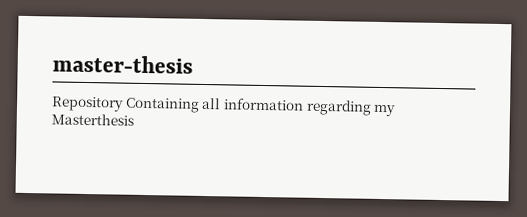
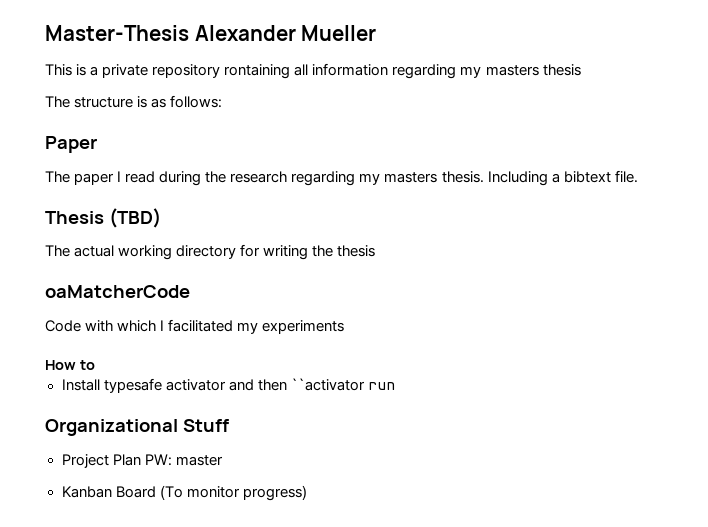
- master-thesis
- Repository Containing all information regarding my Masterthesis
+ Master-Thesis Alexander Mueller
+ This is a private repository rontaining all information regarding my masters thesis
+ The structure is as follows:
+ Paper
+ The paper I read during the research regarding my masters thesis. Including a bibtext file.
+ Thesis (TBD)
+ The actual working directory for writing the thesis
+ oaMatcherCode
+ Code with which I facilitated my experiments
+ How to
+ Install typesafe activator and then ``activator run
+ Organizational Stuff
+ Project Plan PW: master
+ Kanban Board (To monitor progress)

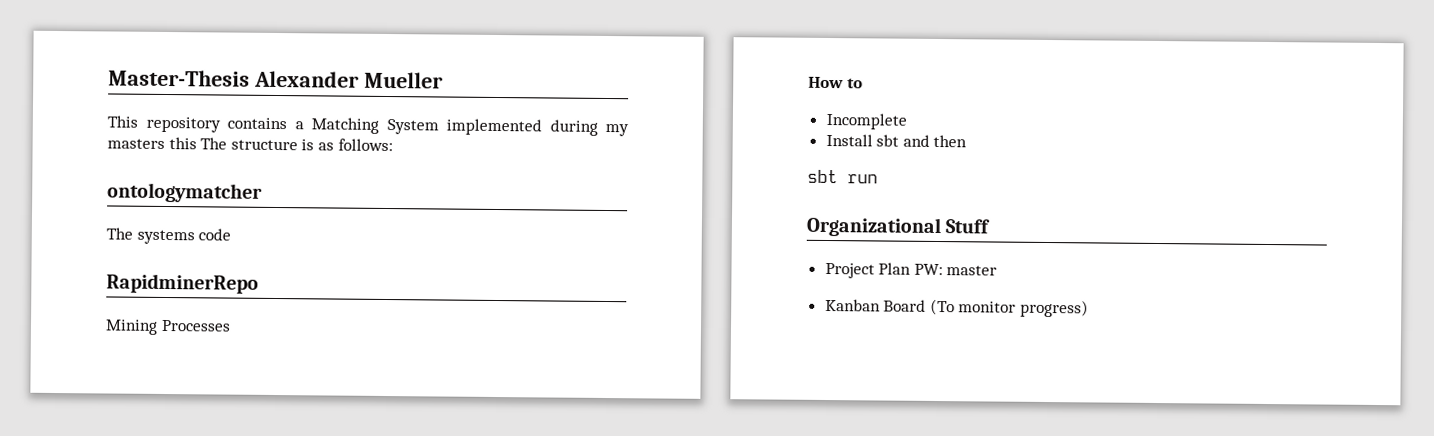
- This is a private repository rontaining all information regarding my masters thesis
- The structure is as follows:
+ This repository contains a Matching System implemented during my masters this The structure is as follows:
- Paper
- The paper I read during the research regarding my masters thesis. Including a bibtext file.
- Thesis (TBD)
- The actual working directory for writing the thesis
- oaMatcherCode
- Code with which I facilitated my experiments
+ ontologymatcher
+ The systems code
+ RapidminerRepo
+ Mining Processes
+ Incomplete
- Install typesafe activator and then ``activator run
+ Install sbt and then
+ sbt run

